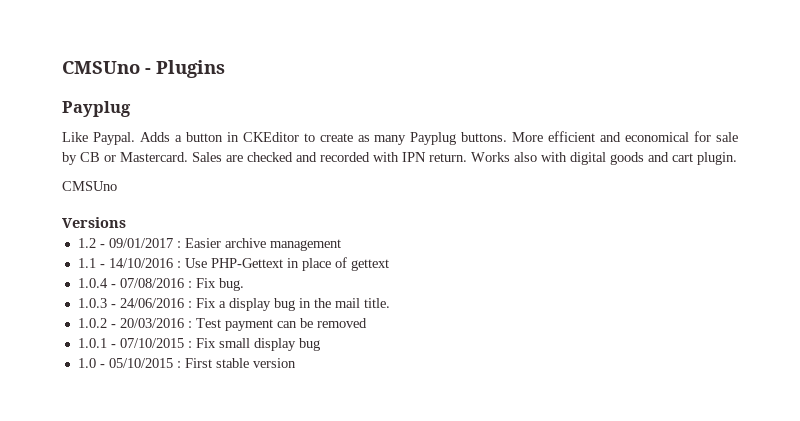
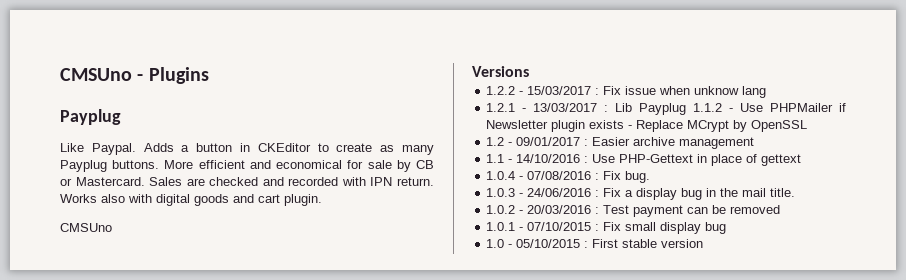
+ 1.2.2 - 15/03/2017 : Fix issue when unknow lang
+ 1.2.1 - 13/03/2017 : Lib Payplug 1.1.2 - Use PHPMailer if Newsletter plugin exists - Replace MCrypt by OpenSSL

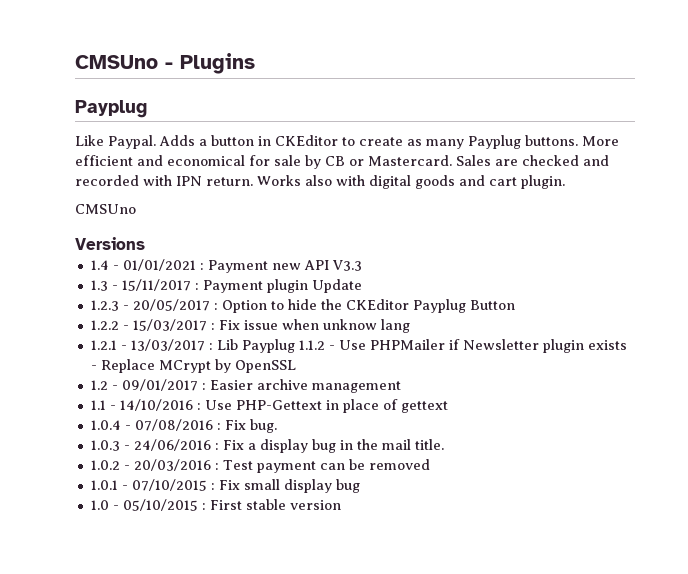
+ 1.4 - 01/01/2021 : Payment new API V3.3
+ 1.3 - 15/11/2017 : Payment plugin Update
+ 1.2.3 - 20/05/2017 : Option to hide the CKEditor Payplug Button

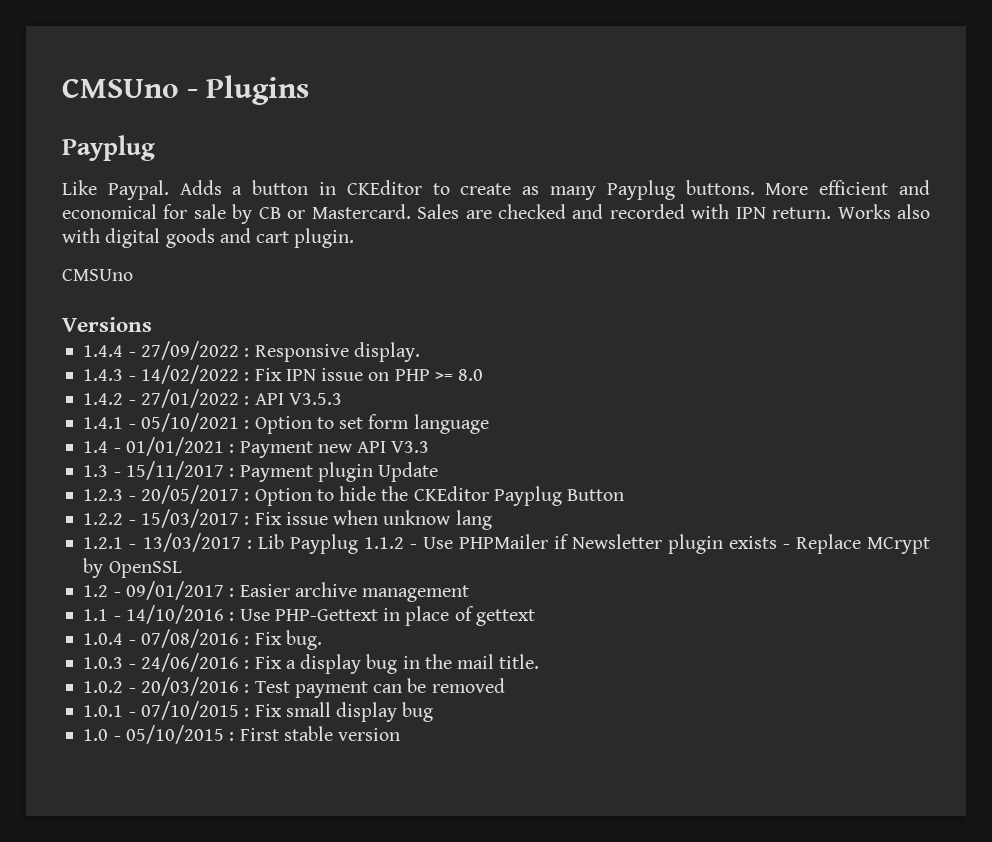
+ 1.4.4 - 27/09/2022 : Responsive display.
+ 1.4.3 - 14/02/2022 : Fix IPN issue on PHP >= 8.0
+ 1.4.2 - 27/01/2022 : API V3.5.3
+ 1.4.1 - 05/10/2021 : Option to set form language

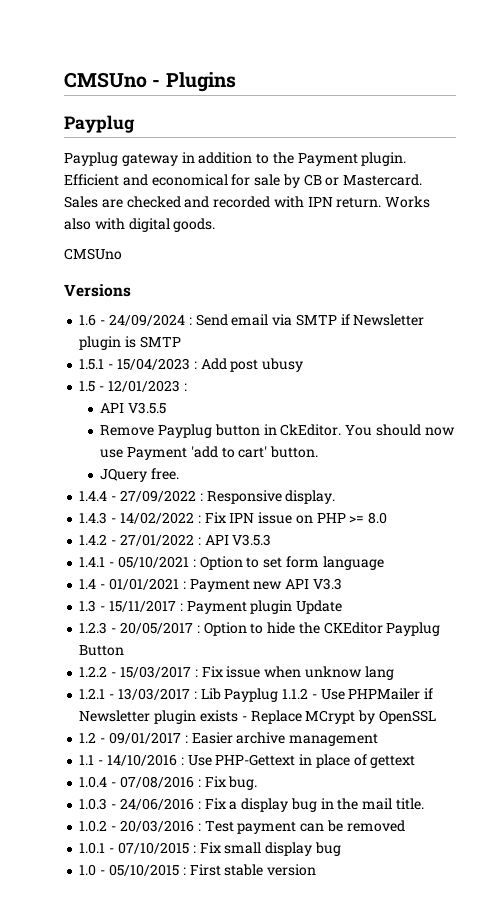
- Like Paypal. Adds a button in CKEditor to create as many Payplug buttons. More efficient and economical for sale by CB or Mastercard.
+ Payplug gateway in addition to the Payment plugin. Efficient and economical for sale by CB or Mastercard.
- Works also with digital goods and cart plugin.
+ Works also with digital goods.
  CMSUno
  Versions
+ 1.6 - 24/09/2024 : Send email via SMTP if Newsletter plugin is SMTP
+ 1.5.1 - 15/04/2023 : Add post ubusy
+ 1.5 - 12/01/2023 :
+ API V3.5.5
+ Remove Payplug button in CkEditor. You should now use Payment 'add to cart' button.
+ JQuery free.

